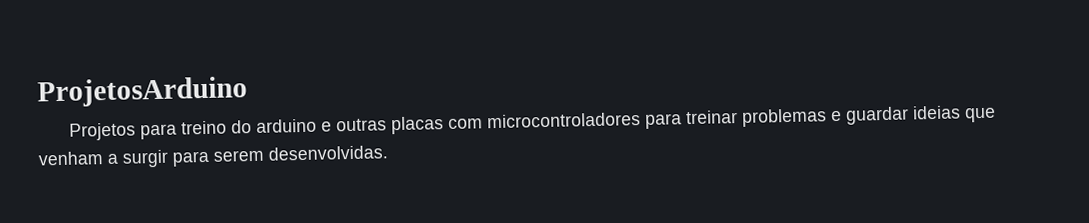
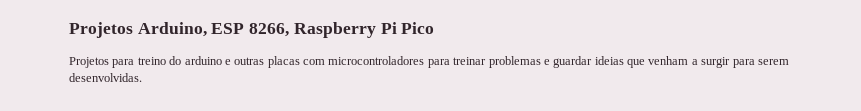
- ProjetosArduino
+ Projetos Arduino, ESP 8266, Raspberry Pi Pico

